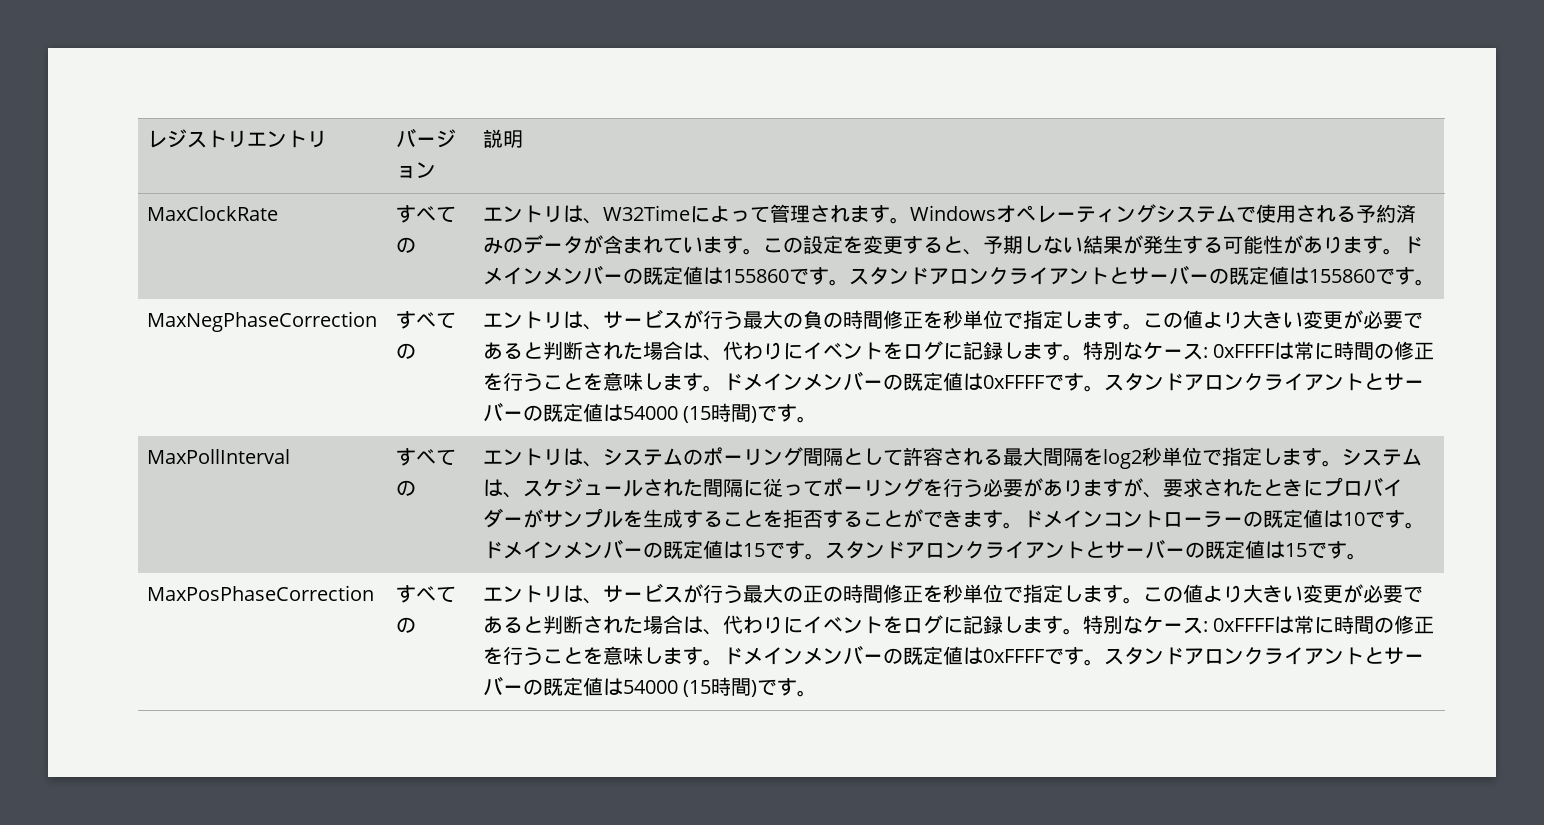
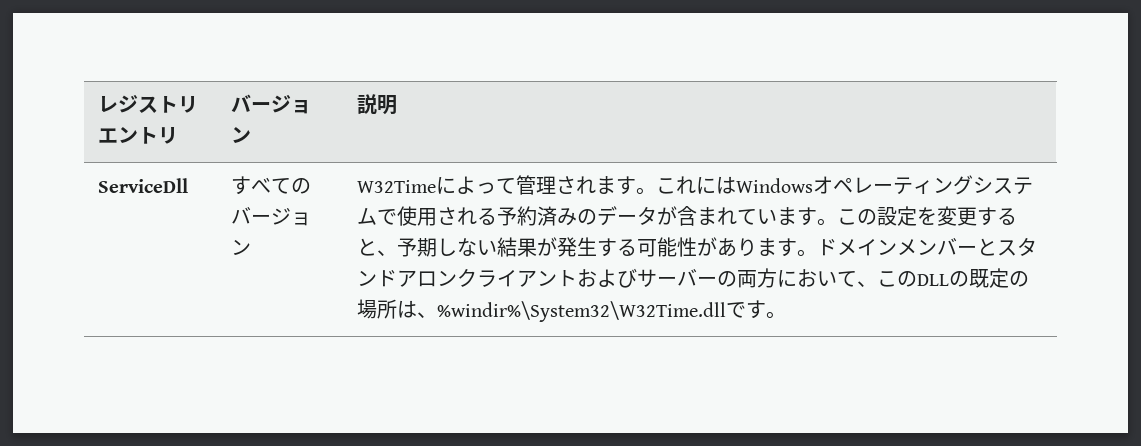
- MaxClockRate | すべての | エントリは、W32Timeによって管理されます。
+ ServiceDll | すべてのバージョン | W32Timeによって管理されます。
- Windowsオペレーティングシステムで使用される予約済みのデータが含まれています。
+ これにはWindowsオペレーティングシステムで使用される予約済みのデータが含まれています。
- ドメインメンバーの既定値は155860です。スタンドアロンクライアントとサーバーの既定値は155860です。
- MaxNegPhaseCorrection | すべての | エントリは、サービスが行う最大の負の時間修正を秒単位で指定します。この値より大きい変更が必要であると判断された場合は、代わりにイベントをログに記録します。特別なケース: 0xFFFFは常に時間の修正を行うことを意味します。ドメインメンバーの既定値は0xFFFFです。スタンドアロンクライアントとサーバーの既定値は54000 (15時間)です。
- MaxPollInterval | すべての | エントリは、システムのポーリング間隔として許容される最大間隔をlog2秒単位で指定します。システムは、スケジュールされた間隔に従ってポーリングを行う必要がありますが、要求されたときにプロバイダーがサンプルを生成することを拒否することができます。ドメインコントローラーの既定値は10です。ドメインメンバーの既定値は15です。スタンドアロンクライアントとサーバーの既定値は15です。
- MaxPosPhaseCorrection | すべての | エントリは、サービスが行う最大の正の時間修正を秒単位で指定します。この値より大きい変更が必要であると判断された場合は、代わりにイベントをログに記録します。特別なケース: 0xFFFFは常に時間の修正を行うことを意味します。ドメインメンバーの既定値は0xFFFFです。スタンドアロンクライアントとサーバーの既定値は54000 (15時間)です。
+ ドメインメンバーとスタンドアロンクライアントおよびサーバーの両方において、このDLLの既定の場所は、%windir%\System32\W32Time.dllです。

